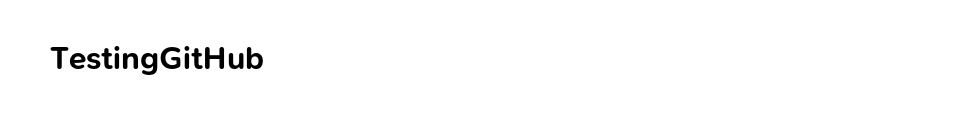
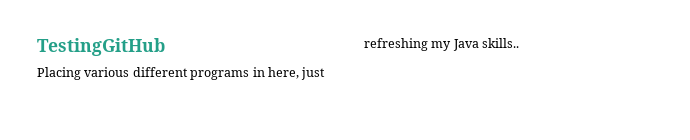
+ Placing various different programs in here, just refreshing my Java skills..

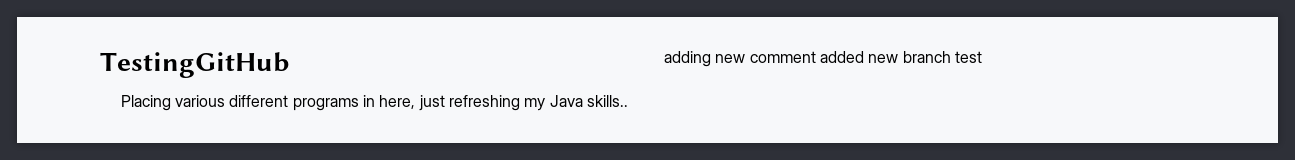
- Placing various different programs in here, just refreshing my Java skills..
+ Placing various different programs in here, just refreshing my Java skills.. adding new comment added new branch test

